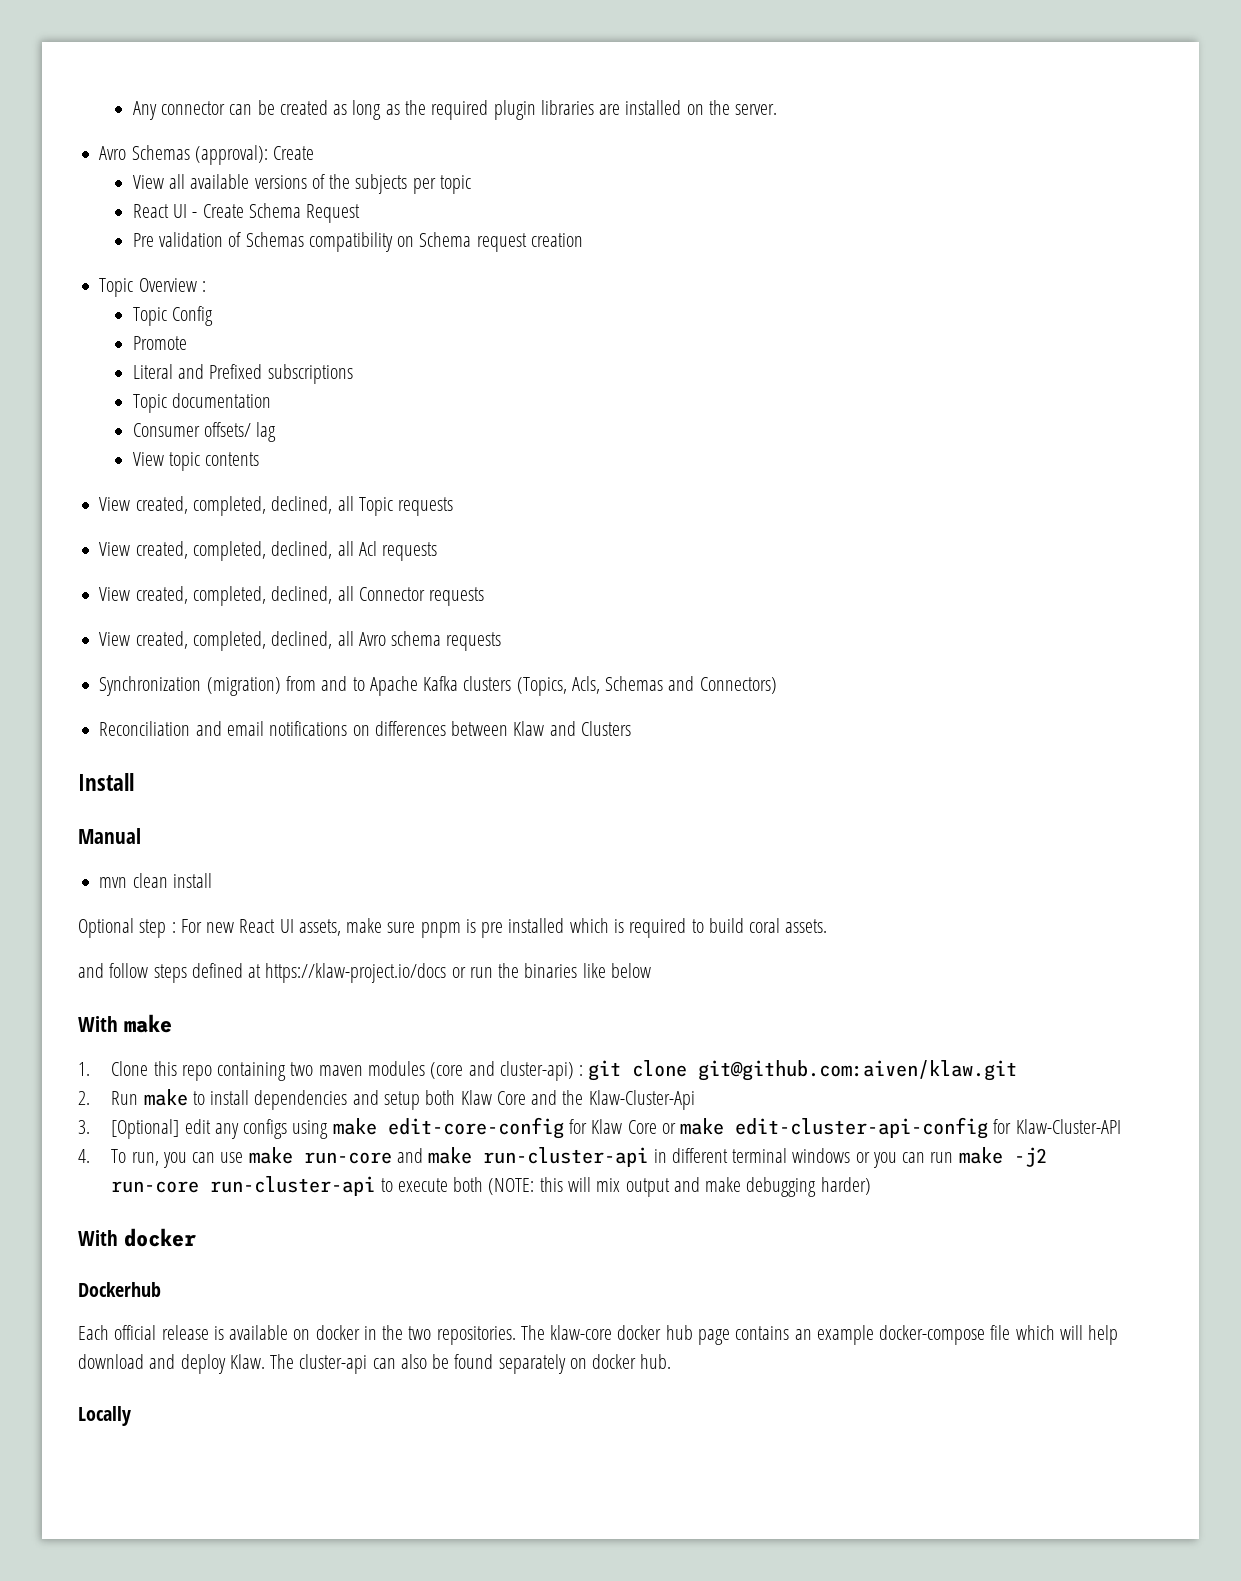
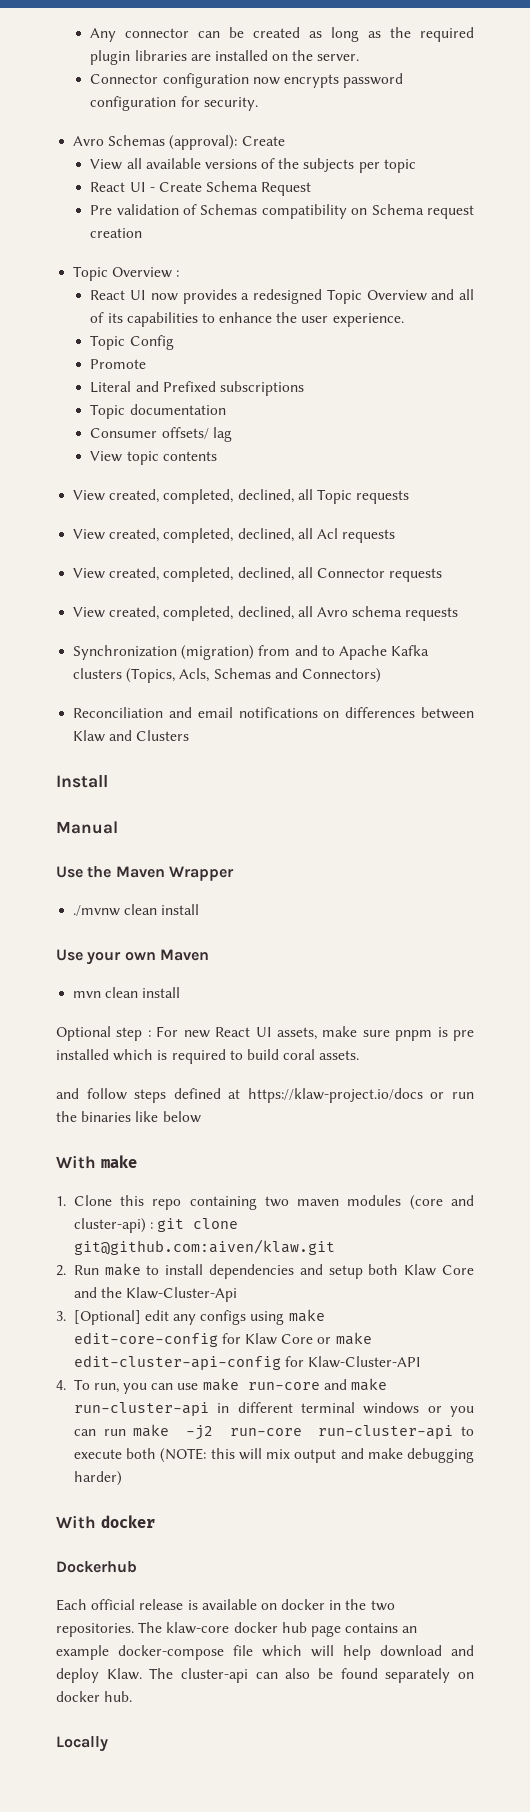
+ Connector configuration now encrypts password configuration for security.
+ React UI now provides a redesigned Topic Overview and all of its capabilities to enhance the user experience.
+ Use the Maven Wrapper
+ ./mvnw clean install
+ Use your own Maven

